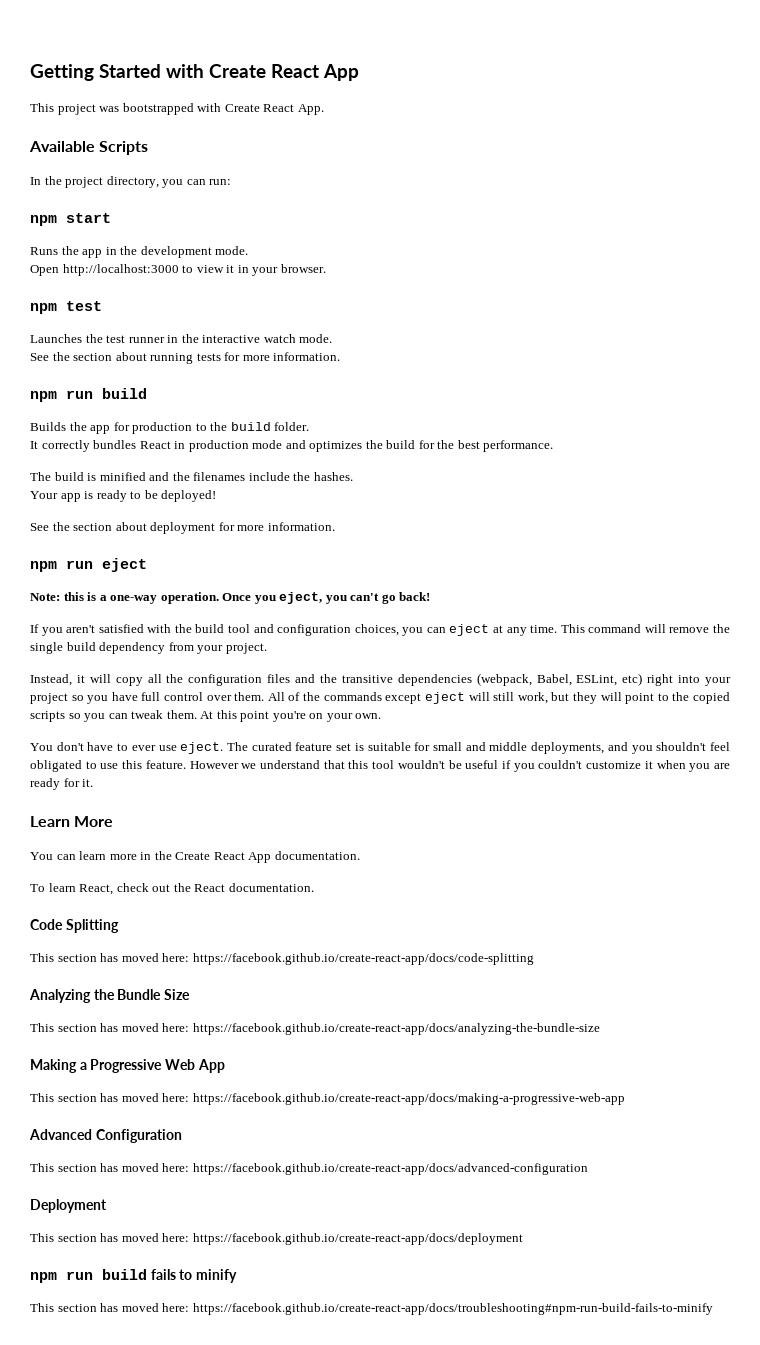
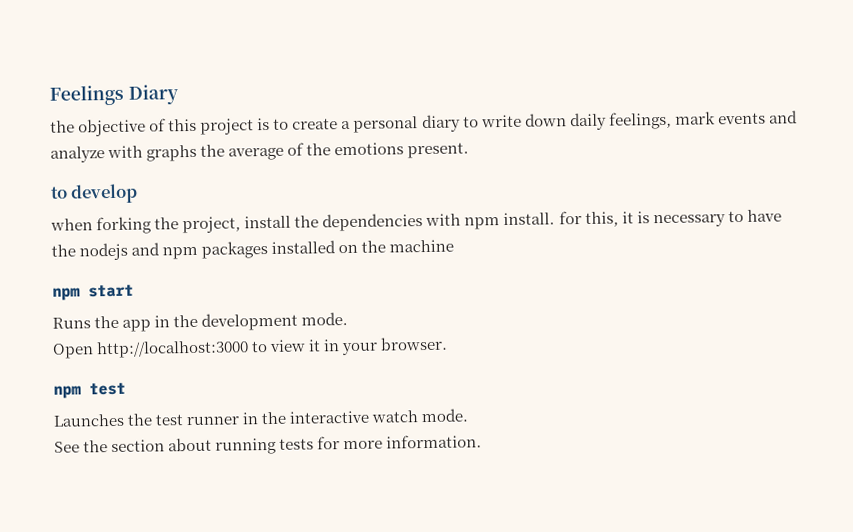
- Getting Started with Create React App
- This project was bootstrapped with Create React App.
- Available Scripts
- In the project directory, you can run:
+ Feelings Diary
+ the objective of this project is to create a personal diary to write down daily feelings, mark events and analyze with graphs the average of the emotions present.
+ to develop
+ when forking the project, install the dependencies with npm install. for this, it is necessary to have the nodejs and npm packages installed on the machine
  See the section about running tests for more information.
- npm run build
- Builds the app for production to the build folder.
- It correctly bundles React in production mode and optimizes the build for the best performance.
- The build is minified and the filenames include the hashes.
- Your app is ready to be deployed!
- See the section about deployment for more information.
- npm run eject
- Note: this is a one-way operation. Once you eject, you can't go back!
- If you aren't satisfied with the build tool and configuration choices, you can eject at any time. This command will remove the single build dependency from your project.
- Instead, it will copy all the configuration files and the transitive dependencies (webpack, Babel, ESLint, etc) right into your project so you have full control over them. All of the commands except eject will still work, but they will point to the copied scripts so you can tweak them. At this point you're on your own.
- You don't have to ever use eject. The curated feature set is suitable for small and middle deployments, and you shouldn't feel obligated to use this feature. However we understand that this tool wouldn't be useful if you couldn't customize it when you are ready for it.
- Learn More
- You can learn more in the Create React App documentation.
- To learn React, check out the React documentation.
- Code Splitting
- This section has moved here: https://facebook.github.io/create-react-app/docs/code-splitting
- Analyzing the Bundle Size
- This section has moved here: https://facebook.github.io/create-react-app/docs/analyzing-the-bundle-size
- Making a Progressive Web App
- This section has moved here: https://facebook.github.io/create-react-app/docs/making-a-progressive-web-app
- Advanced Configuration
- This section has moved here: https://facebook.github.io/create-react-app/docs/advanced-configuration
- Deployment
- This section has moved here: https://facebook.github.io/create-react-app/docs/deployment
- npm run build fails to minify
- This section has moved here: https://facebook.github.io/create-react-app/docs/troubleshooting#npm-run-build-fails-to-minify

